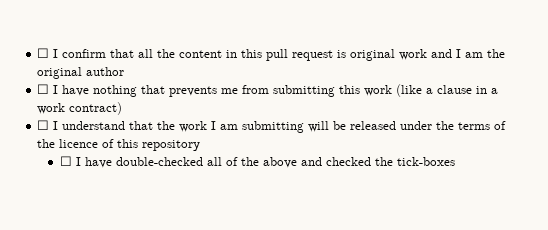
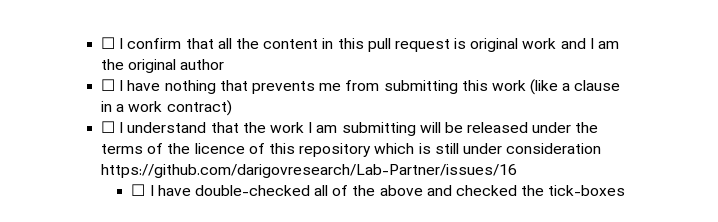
- ☐ I understand that the work I am submitting will be released under the terms of the licence of this repository
+ ☐ I understand that the work I am submitting will be released under the terms of the licence of this repository which is still under consideration https://github.com/darigovresearch/Lab-Partner/issues/16

